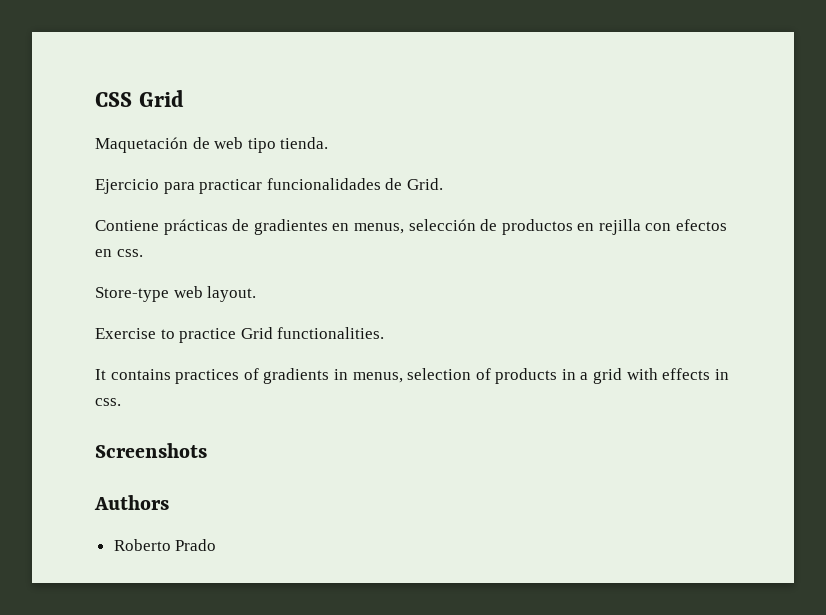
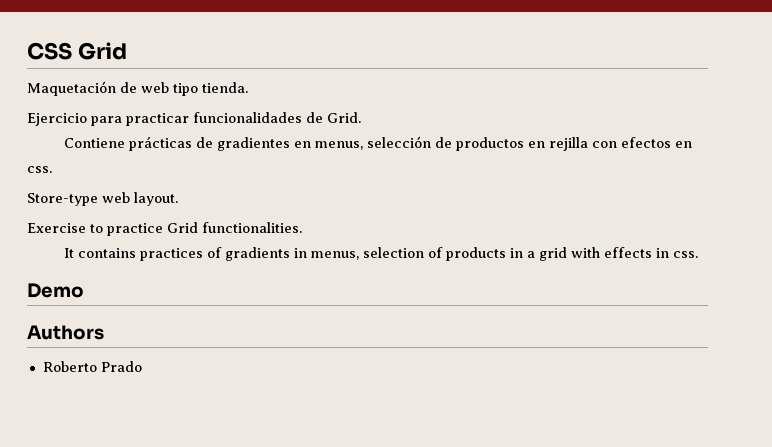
- Screenshots
+ Demo

